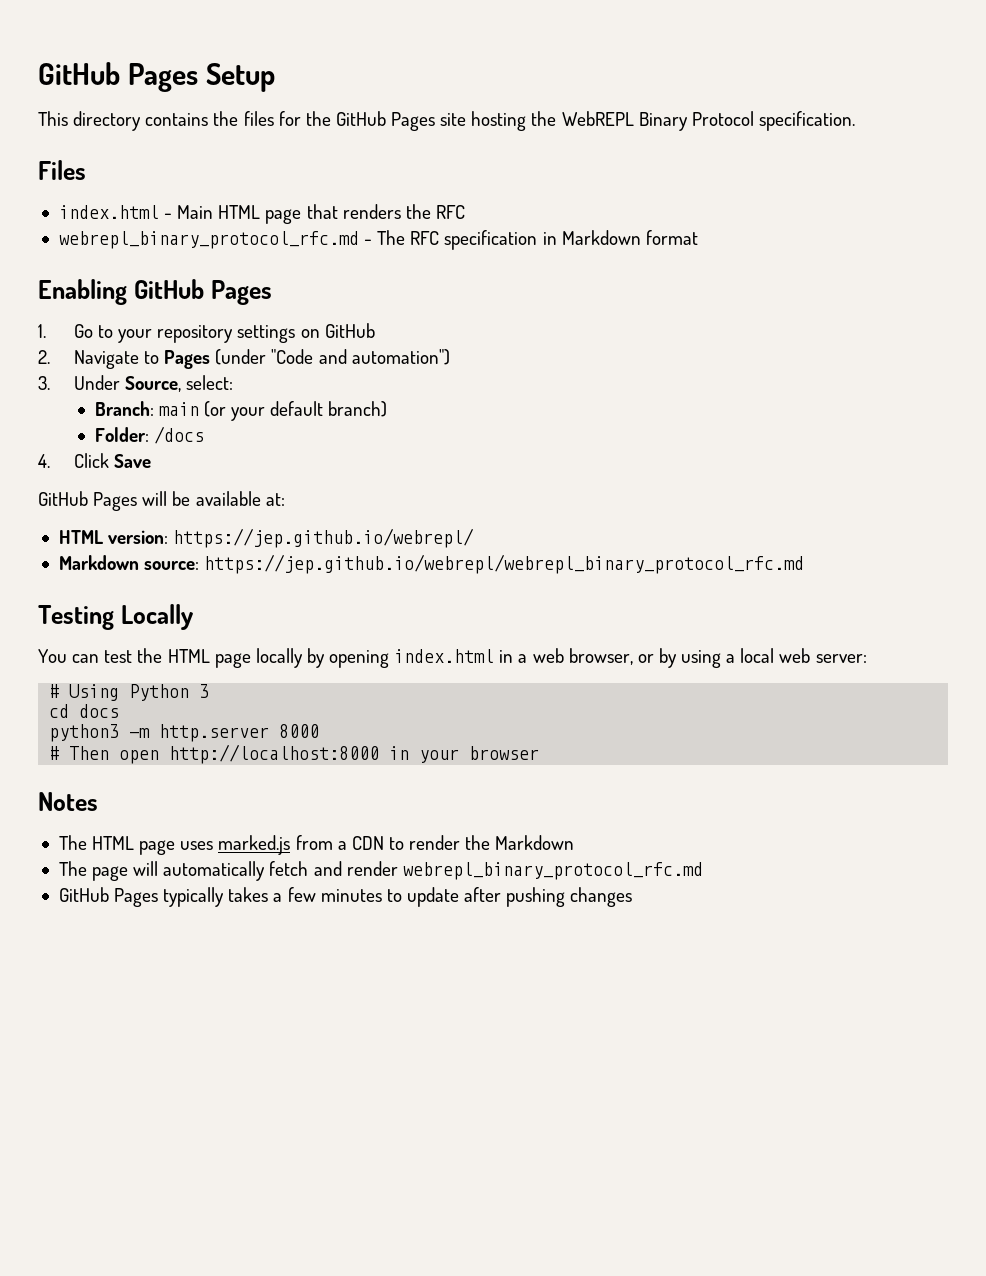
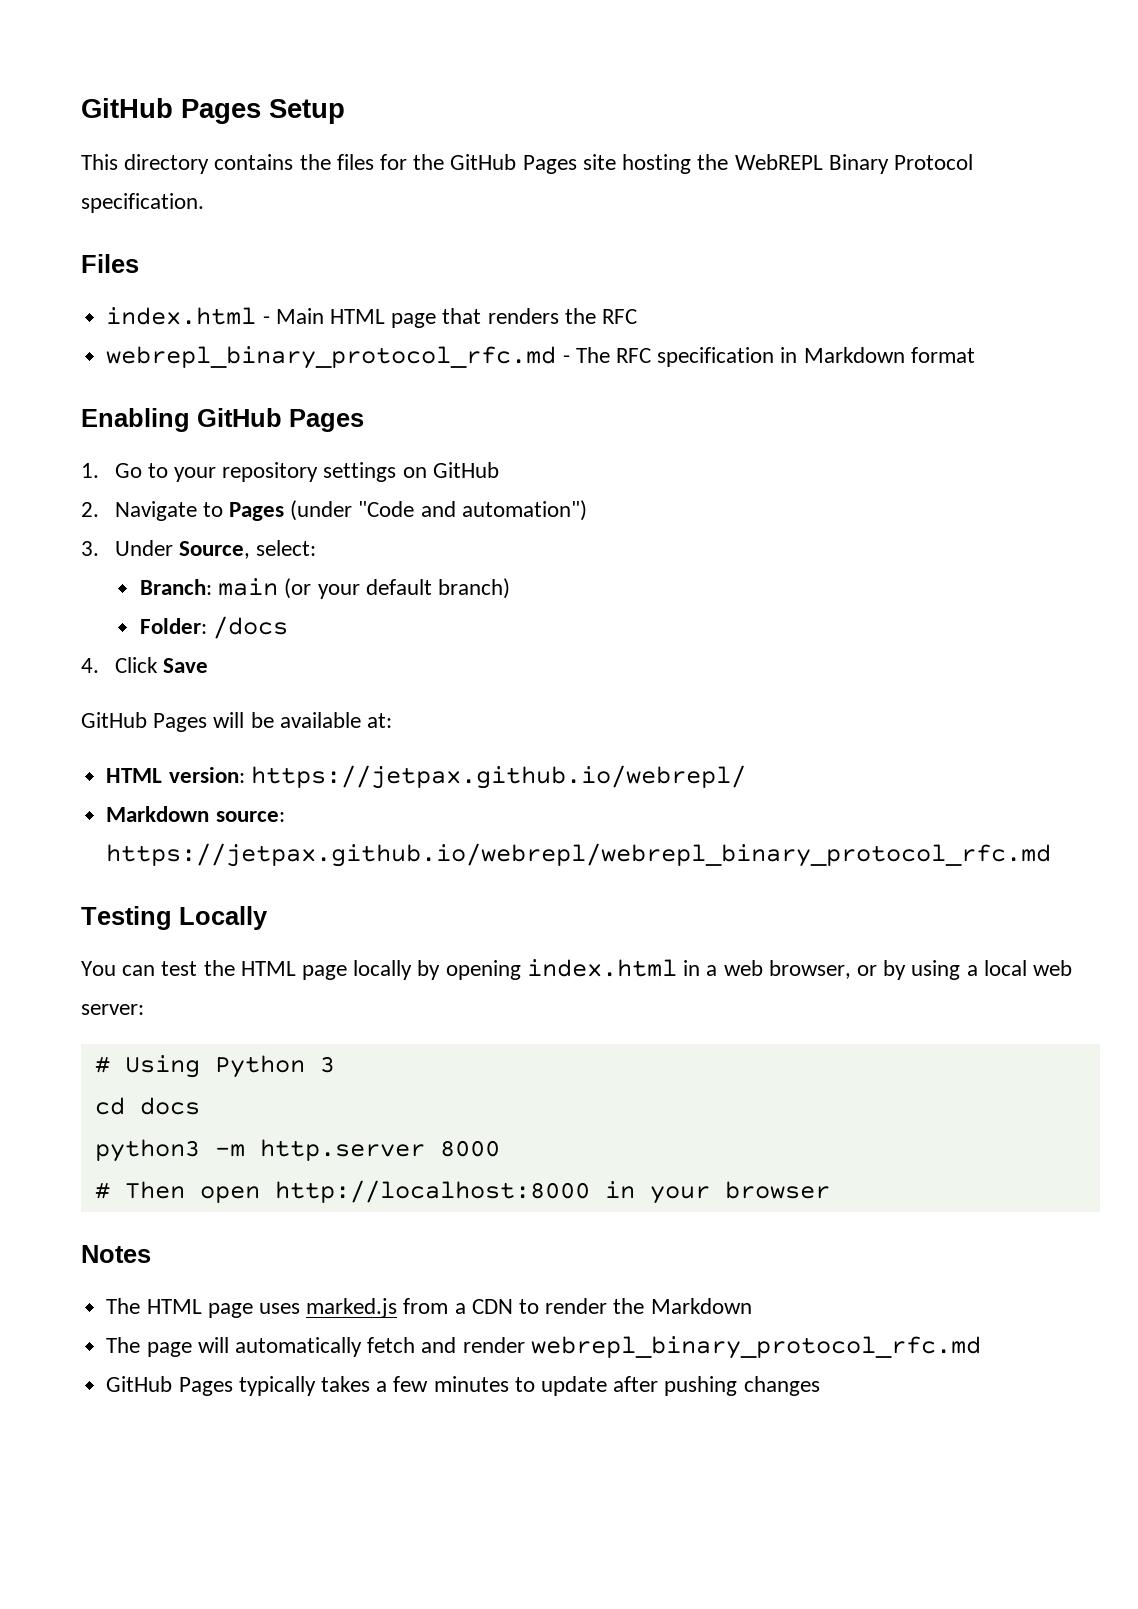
- HTML version: https://jep.github.io/webrepl/
+ HTML version: https://jetpax.github.io/webrepl/
- Markdown source: https://jep.github.io/webrepl/webrepl_binary_protocol_rfc.md
+ Markdown source: https://jetpax.github.io/webrepl/webrepl_binary_protocol_rfc.md

